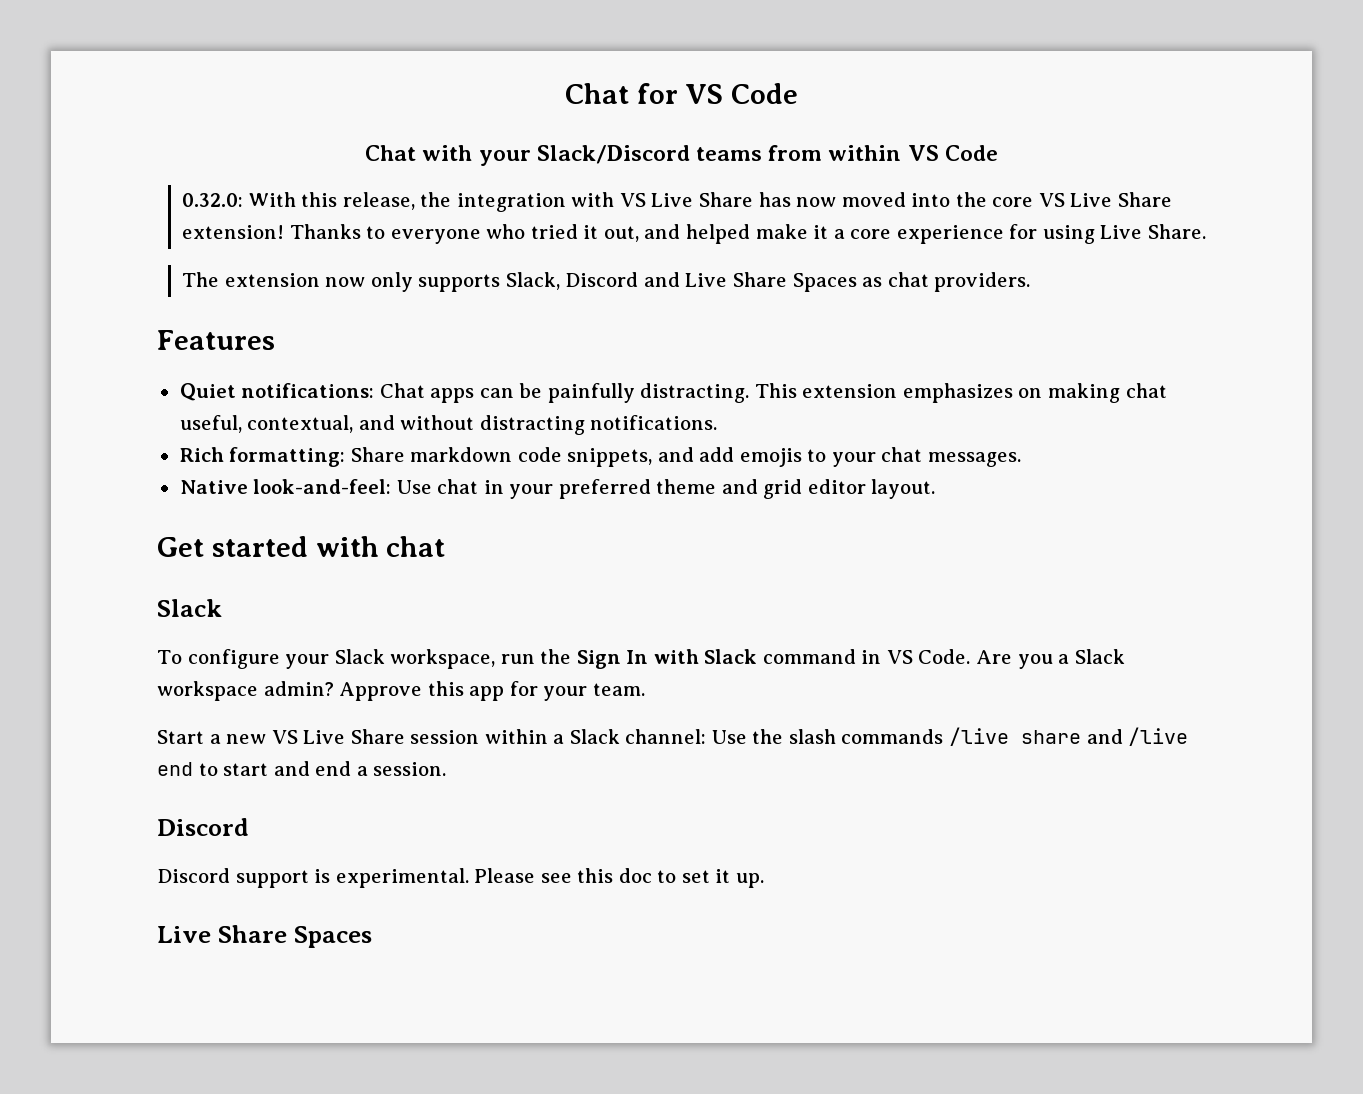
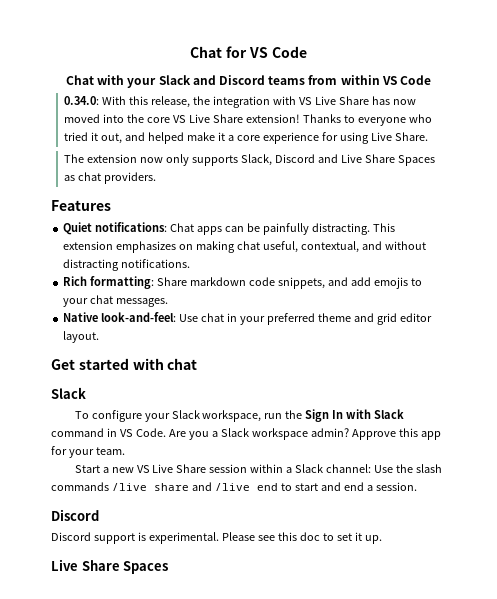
- Chat with your Slack/Discord teams from within VS Code
+ Chat with your Slack and Discord teams from within VS Code
- 0.32.0: With this release, the integration with VS Live Share has now moved into the core VS Live Share extension!
+ 0.34.0: With this release, the integration with VS Live Share has now moved into the core VS Live Share extension!

